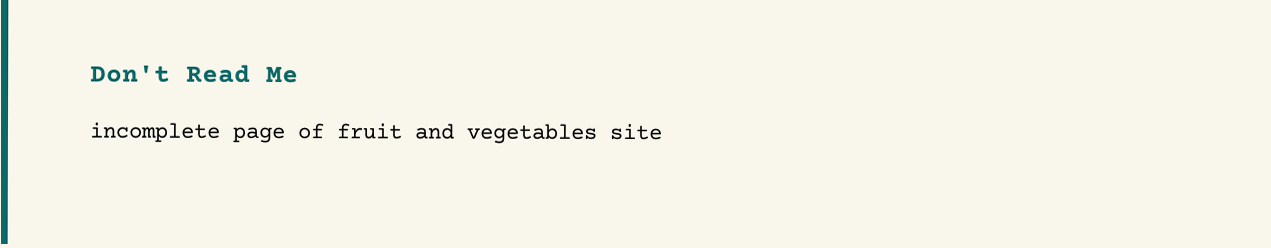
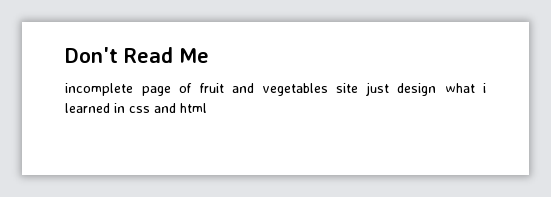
- incomplete page of fruit and vegetables site
+ incomplete page of fruit and vegetables site just design what i learned in css and html

